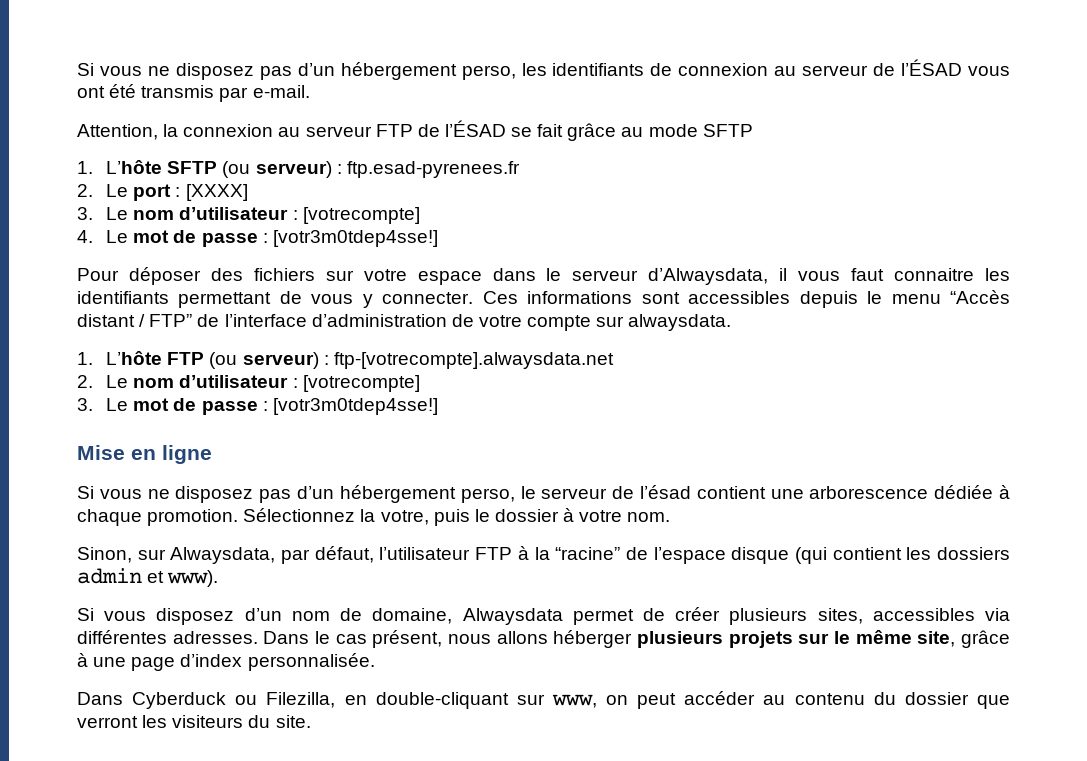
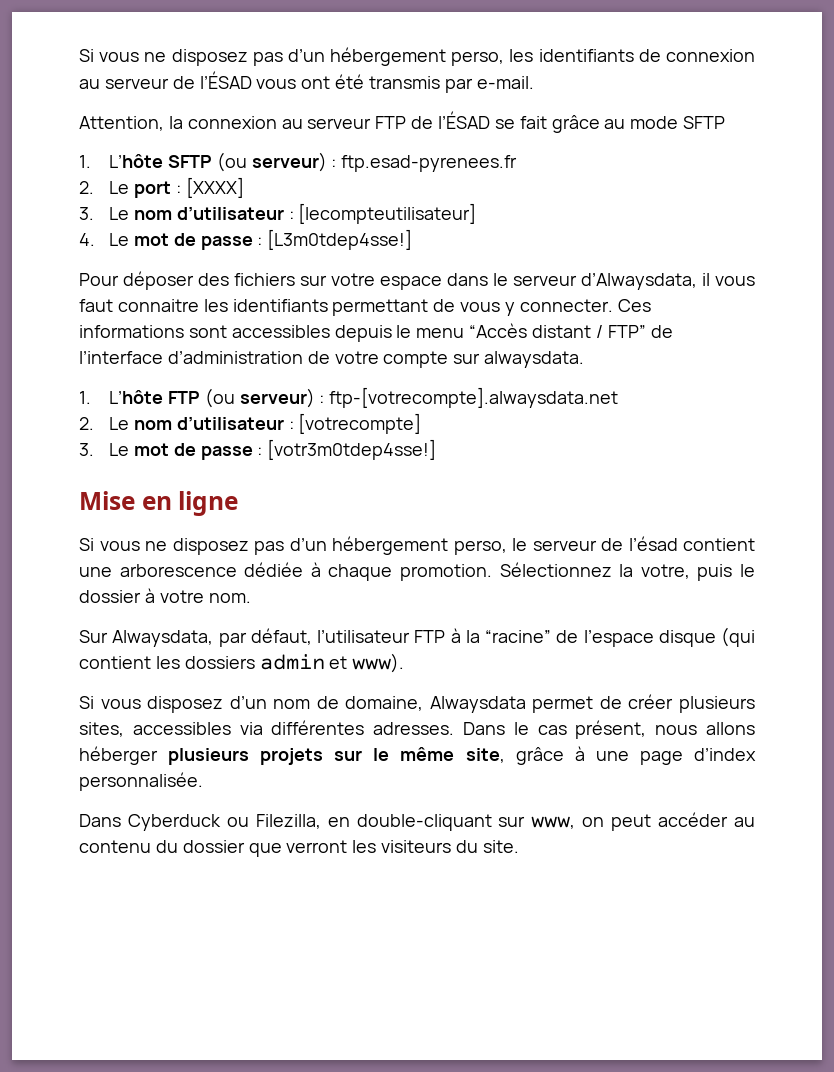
- 3. Le nom d’utilisateur : [votrecompte]
+ 3. Le nom d’utilisateur : [lecompteutilisateur]
- 4. Le mot de passe : [votr3m0tdep4sse!]
+ 4. Le mot de passe : [L3m0tdep4sse!]
- Sinon, sur Alwaysdata, par défaut, l’utilisateur FTP à la “racine” de l’espace disque (qui contient les dossiers admin et www).
+ Sur Alwaysdata, par défaut, l’utilisateur FTP à la “racine” de l’espace disque (qui contient les dossiers admin et www).

